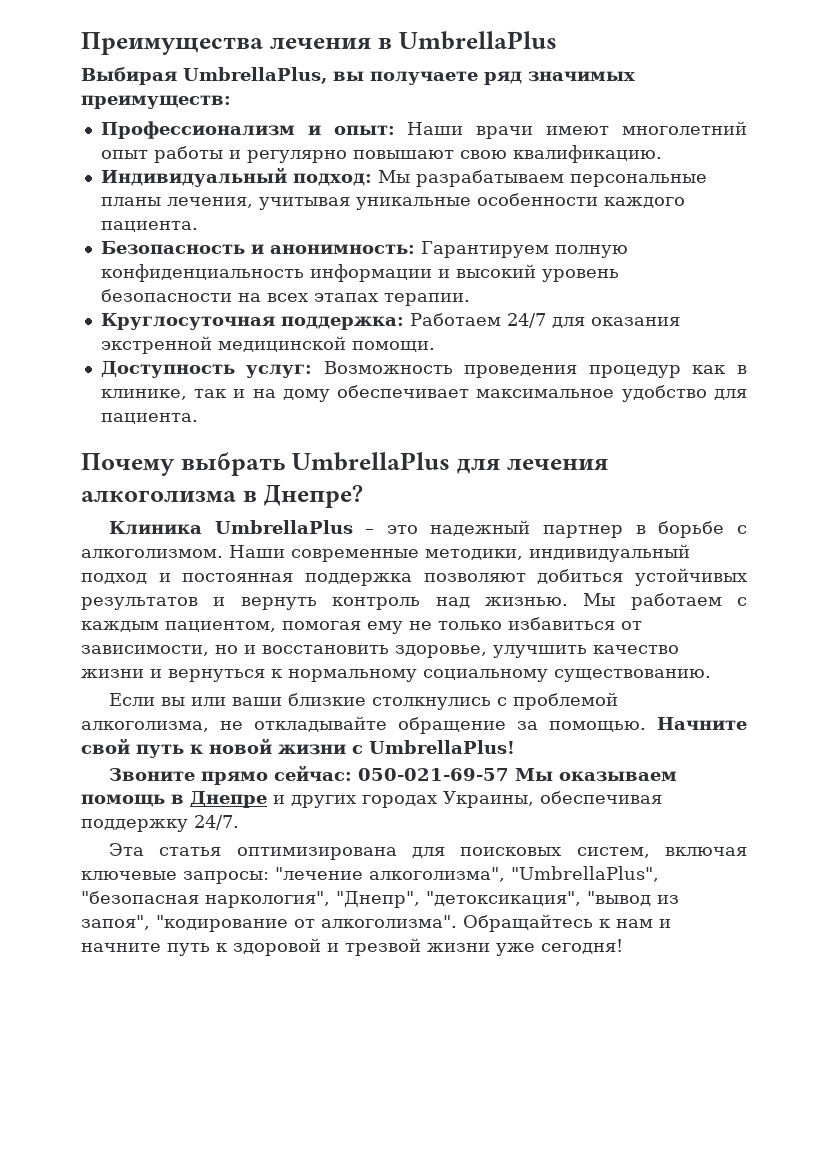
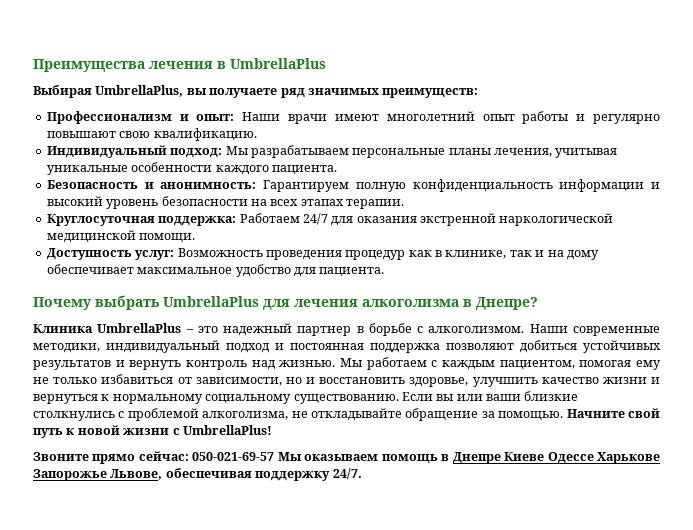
- Круглосуточная поддержка: Работаем 24/7 для оказания экстренной медицинской помощи.
+ Круглосуточная поддержка: Работаем 24/7 для оказания экстренной наркологической медицинской помощи.
- Мы работаем с каждым пациентом, помогая ему не только избавиться от зависимости, но и восстановить здоровье, улучшить качество жизни и вернуться к нормальному социальному существованию.
- Если вы или ваши близкие столкнулись с проблемой алкоголизма, не откладывайте обращение за помощью.
+ Мы работаем с каждым пациентом, помогая ему не только избавиться от зависимости, но и восстановить здоровье, улучшить качество жизни и вернуться к нормальному социальному существованию. Если вы или ваши близкие столкнулись с проблемой алкоголизма, не откладывайте обращение за помощью.
- Звоните прямо сейчас: 050-021-69-57 Мы оказываем помощь в Днепре и других городах Украины, обеспечивая поддержку 24/7.
- Эта статья оптимизирована для поисковых систем, включая ключевые запросы: "лечение алкоголизма", "UmbrellaPlus", "безопасная наркология", "Днепр", "детоксикация", "вывод из запоя", "кодирование от алкоголизма". Обращайтесь к нам и начните путь к здоровой и трезвой жизни уже сегодня!
+ Звоните прямо сейчас: 050-021-69-57 Мы оказываем помощь в Днепре Киеве Одессе Харькове Запорожье Львове, обеспечивая поддержку 24/7.

